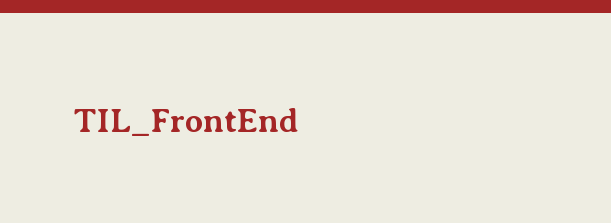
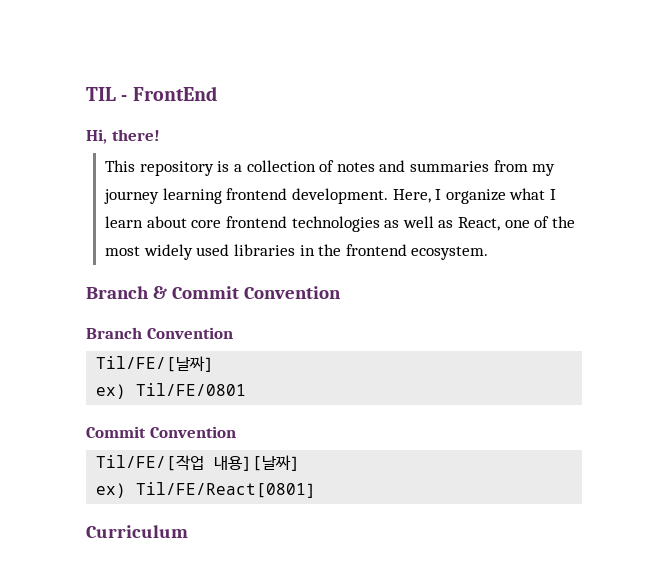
- TIL_FrontEnd
+ TIL - FrontEnd
+ Hi, there!
+ This repository is a collection of notes and summaries from my journey learning frontend development. Here, I organize what I learn about core frontend technologies as well as React, one of the most widely used libraries in the frontend ecosystem.
+ Branch & Commit Convention
+ Branch Convention
+ Til/FE/[날짜]
+ ex) Til/FE/0801
+ Commit Convention
+ Til/FE/[작업 내용][날짜]
+ ex) Til/FE/React[0801]
+ Curriculum

